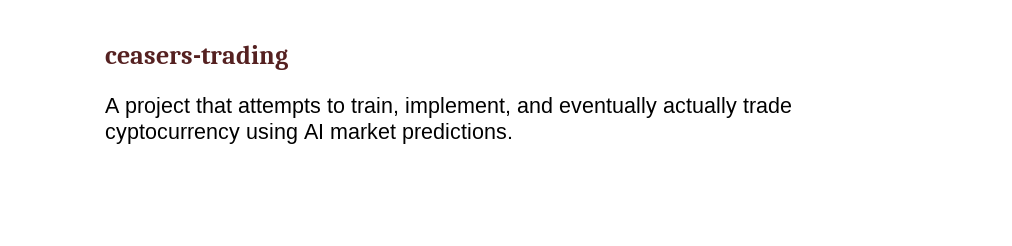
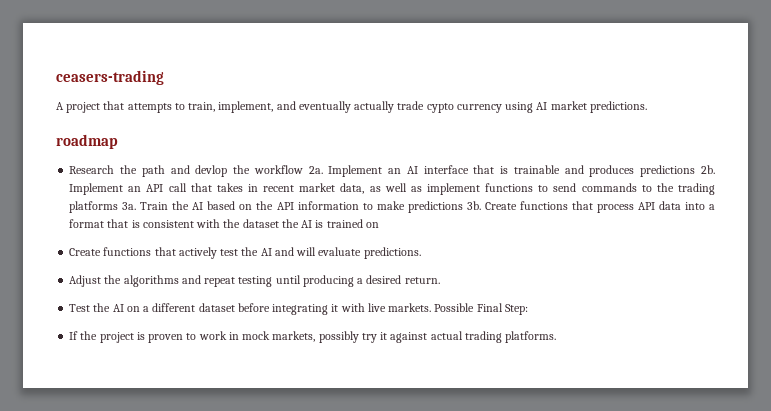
- A project that attempts to train, implement, and eventually actually trade cyptocurrency using AI market predictions.
+ A project that attempts to train, implement, and eventually actually trade cypto currency using AI market predictions.
+ roadmap
+ Research the path and devlop the workflow 2a. Implement an AI interface that is trainable and produces predictions 2b. Implement an API call that takes in recent market data, as well as implement functions to send commands to the trading platforms 3a. Train the AI based on the API information to make predictions 3b. Create functions that process API data into a format that is consistent with the dataset the AI is trained on
+ Create functions that actively test the AI and will evaluate predictions.
+ Adjust the algorithms and repeat testing until producing a desired return.
+ Test the AI on a different dataset before integrating it with live markets. Possible Final Step:
+ If the project is proven to work in mock markets, possibly try it against actual trading platforms.

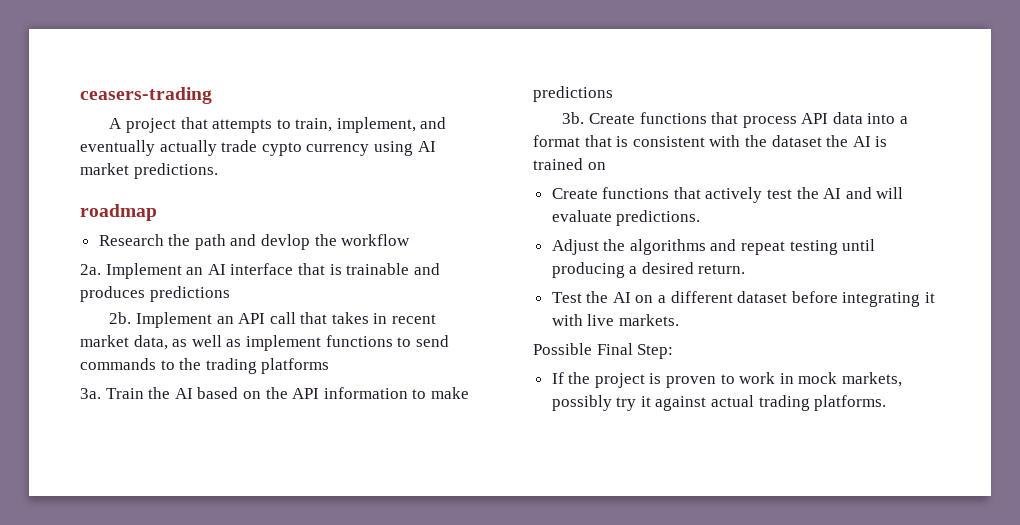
- Research the path and devlop the workflow 2a.
+ Research the path and devlop the workflow
+ 2a.
- Implement an AI interface that is trainable and produces predictions 2b.
+ Implement an AI interface that is trainable and produces predictions
+ 2b.
- Implement an API call that takes in recent market data, as well as implement functions to send commands to the trading platforms 3a.
+ Implement an API call that takes in recent market data, as well as implement functions to send commands to the trading platforms
+ 3a.
- Train the AI based on the API information to make predictions 3b.
+ Train the AI based on the API information to make predictions
+ 3b.
- Test the AI on a different dataset before integrating it with live markets. Possible Final Step:
+ Test the AI on a different dataset before integrating it with live markets.
+ Possible Final Step:

